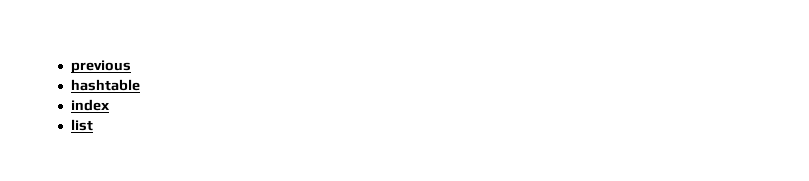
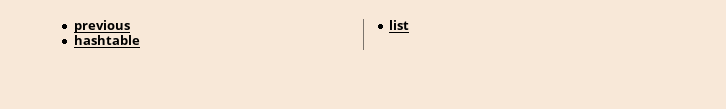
- index

